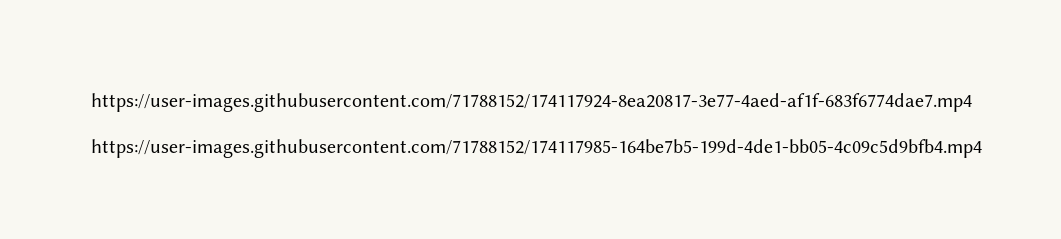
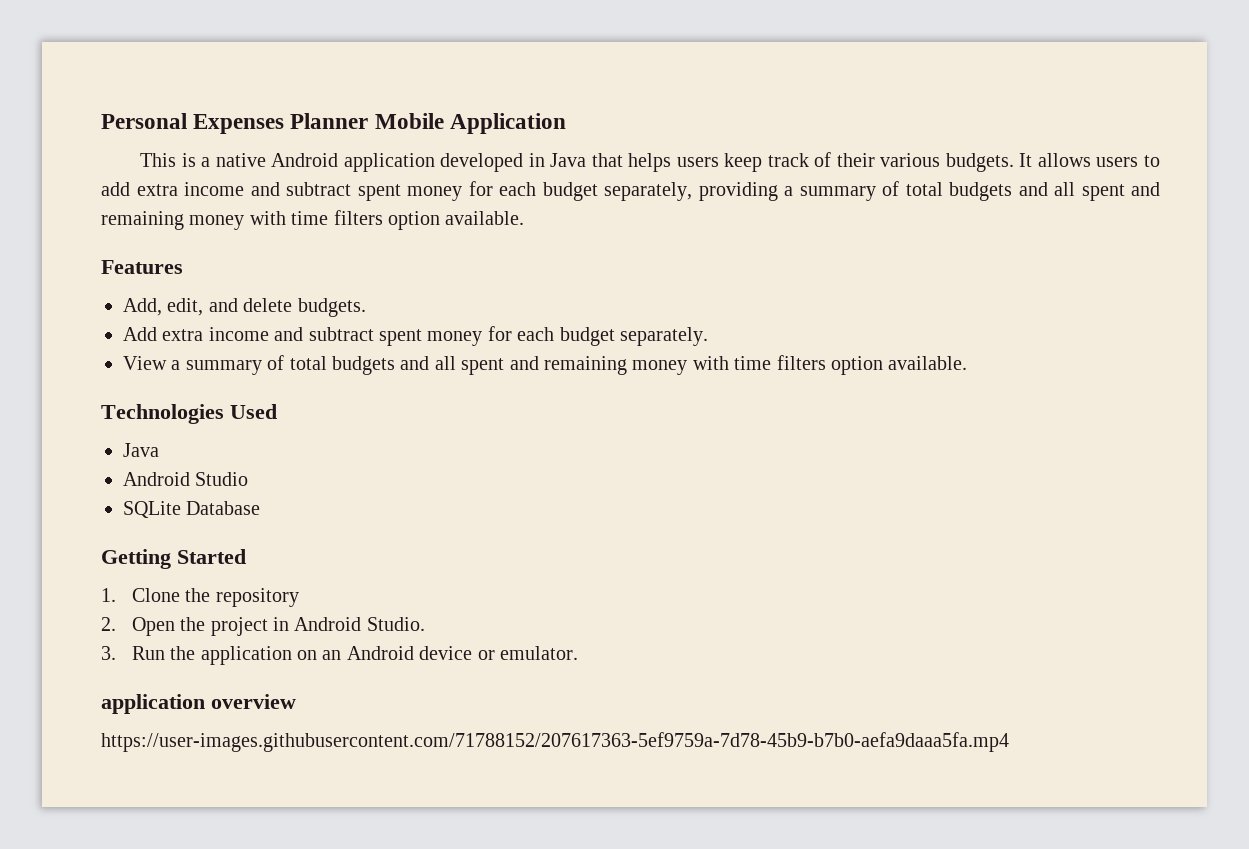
- https://user-images.githubusercontent.com/71788152/174117924-8ea20817-3e77-4aed-af1f-683f6774dae7.mp4
- https://user-images.githubusercontent.com/71788152/174117985-164be7b5-199d-4de1-bb05-4c09c5d9bfb4.mp4
+ Personal Expenses Planner Mobile Application
+ This is a native Android application developed in Java that helps users keep track of their various budgets. It allows users to add extra income and subtract spent money for each budget separately, providing a summary of total budgets and all spent and remaining money with time filters option available.
+ Features
+ Add, edit, and delete budgets.
+ Add extra income and subtract spent money for each budget separately.
+ View a summary of total budgets and all spent and remaining money with time filters option available.
+ Technologies Used
+ Java
+ Android Studio
+ SQLite Database
+ Getting Started
+ 1. Clone the repository
+ 2. Open the project in Android Studio.
+ 3. Run the application on an Android device or emulator.
+ application overview
+ https://user-images.githubusercontent.com/71788152/207617363-5ef9759a-7d78-45b9-b7b0-aefa9daaa5fa.mp4

